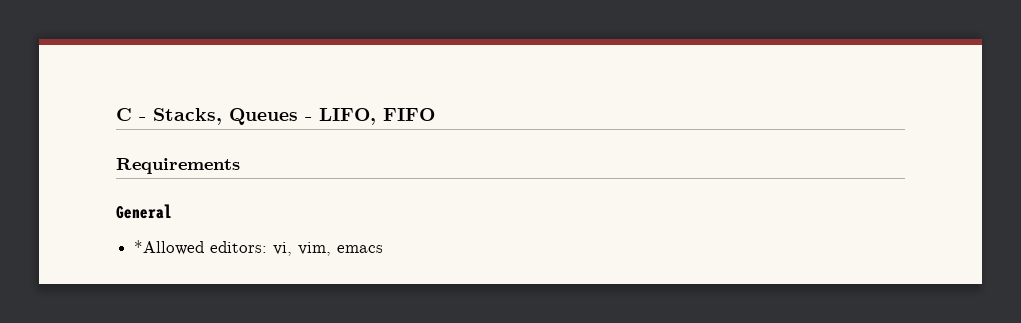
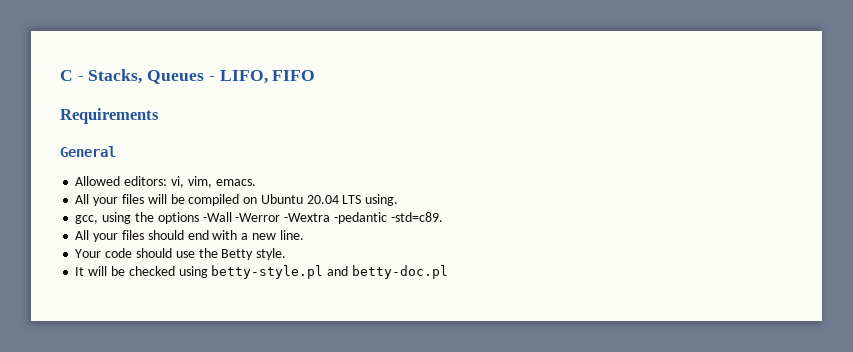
- *Allowed editors: vi, vim, emacs
+ Allowed editors: vi, vim, emacs.
+ All your files will be compiled on Ubuntu 20.04 LTS using.
+ gcc, using the options -Wall -Werror -Wextra -pedantic -std=c89.
+ All your files should end with a new line.
+ Your code should use the Betty style.
+ It will be checked using betty-style.pl and betty-doc.pl

